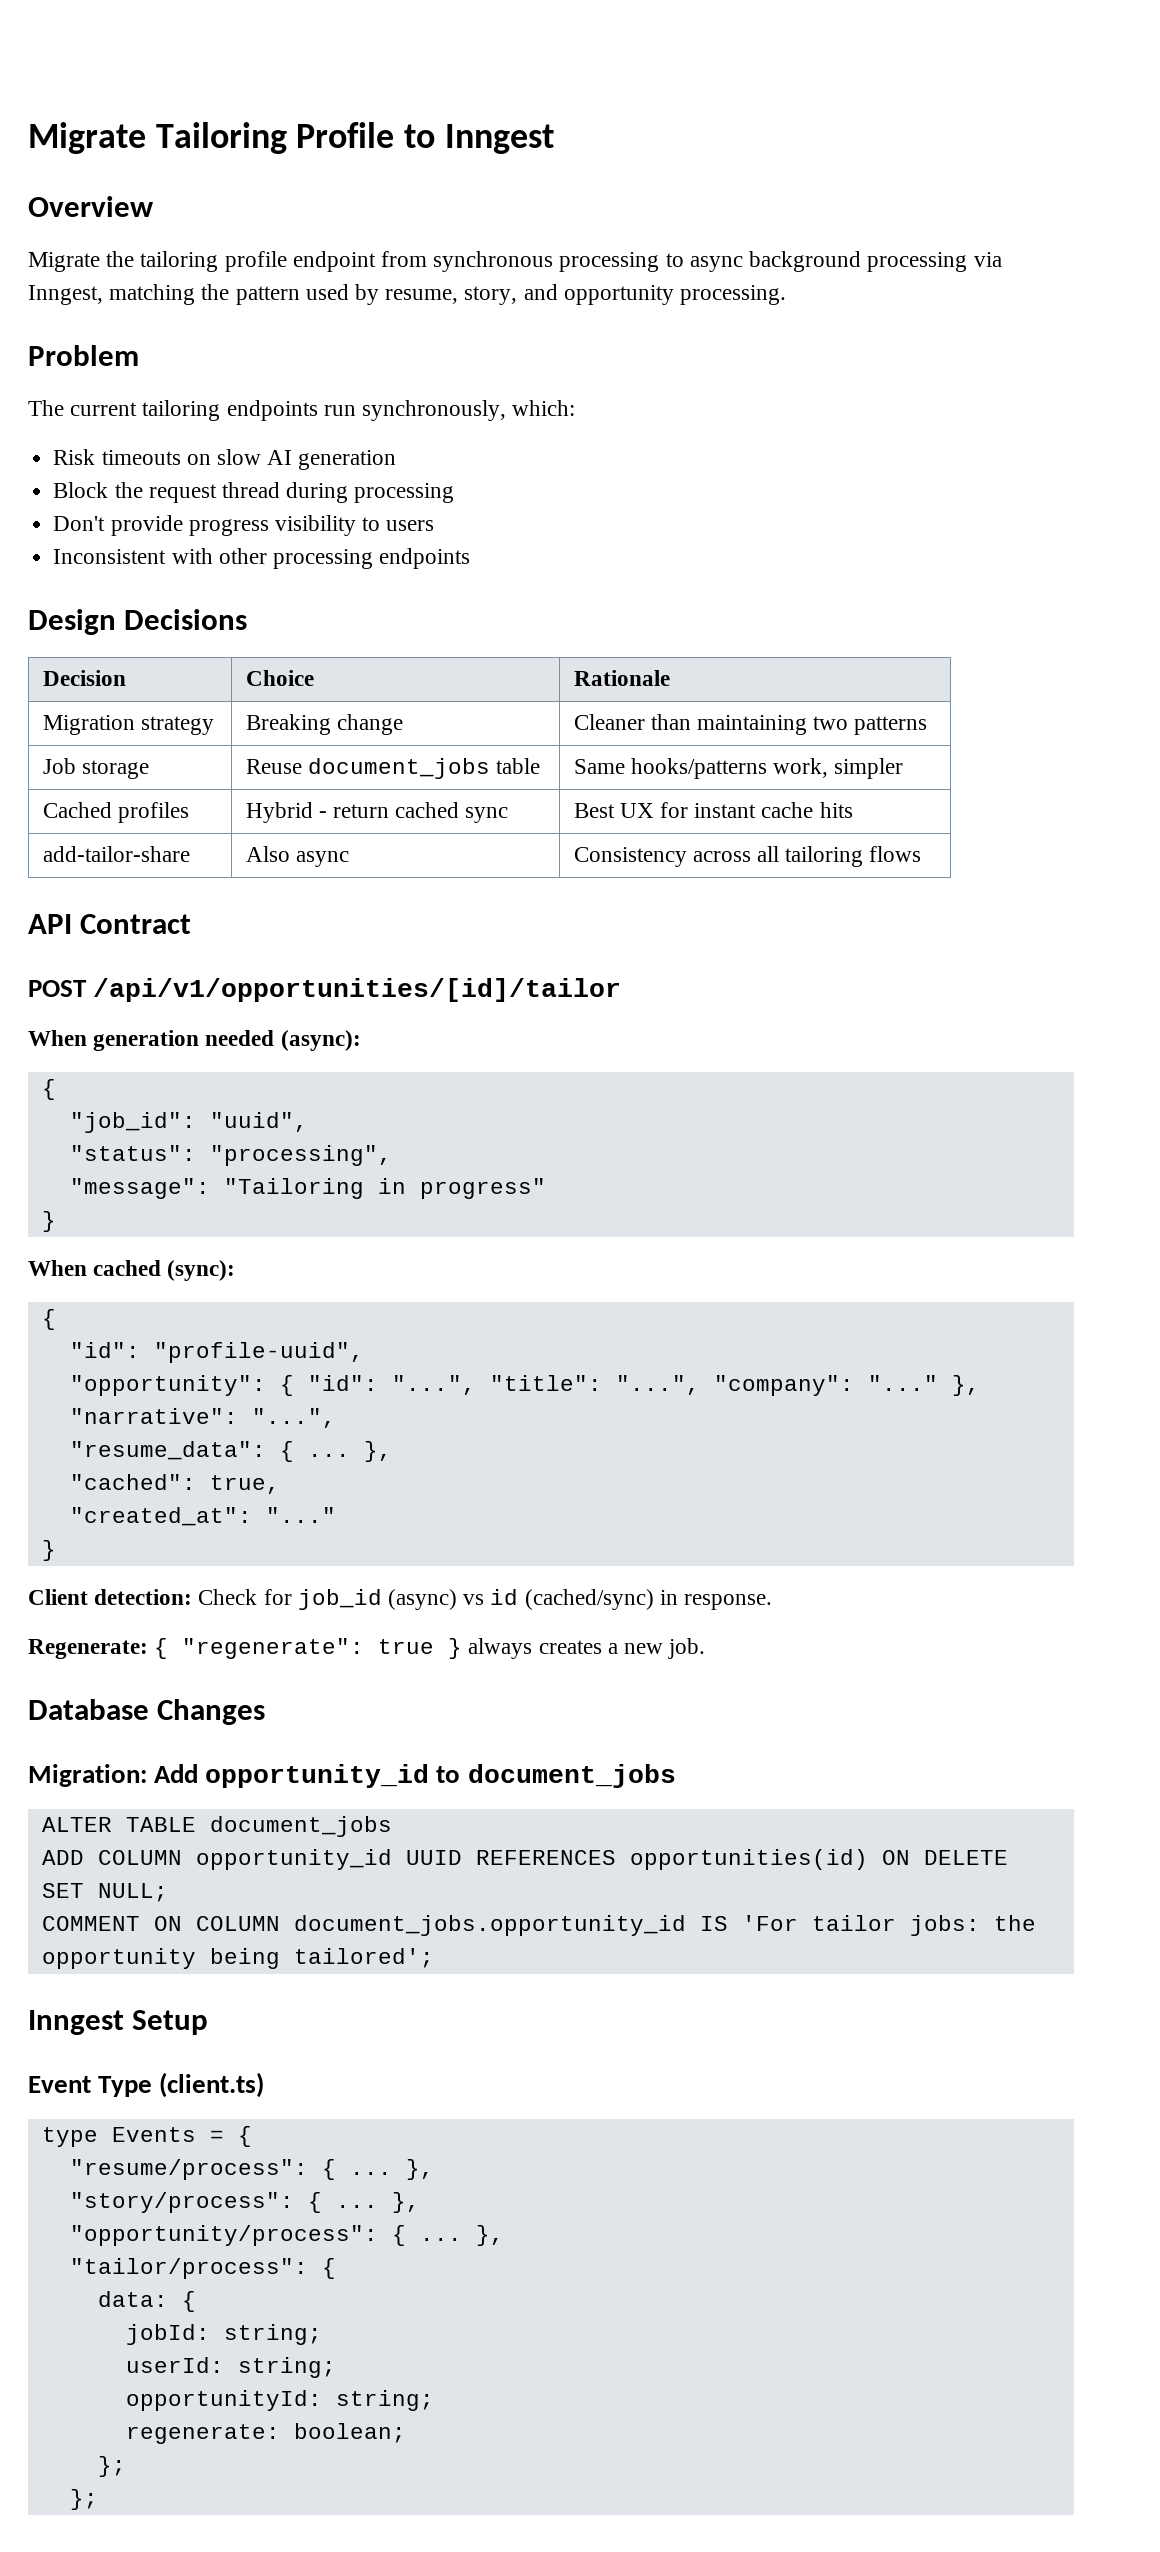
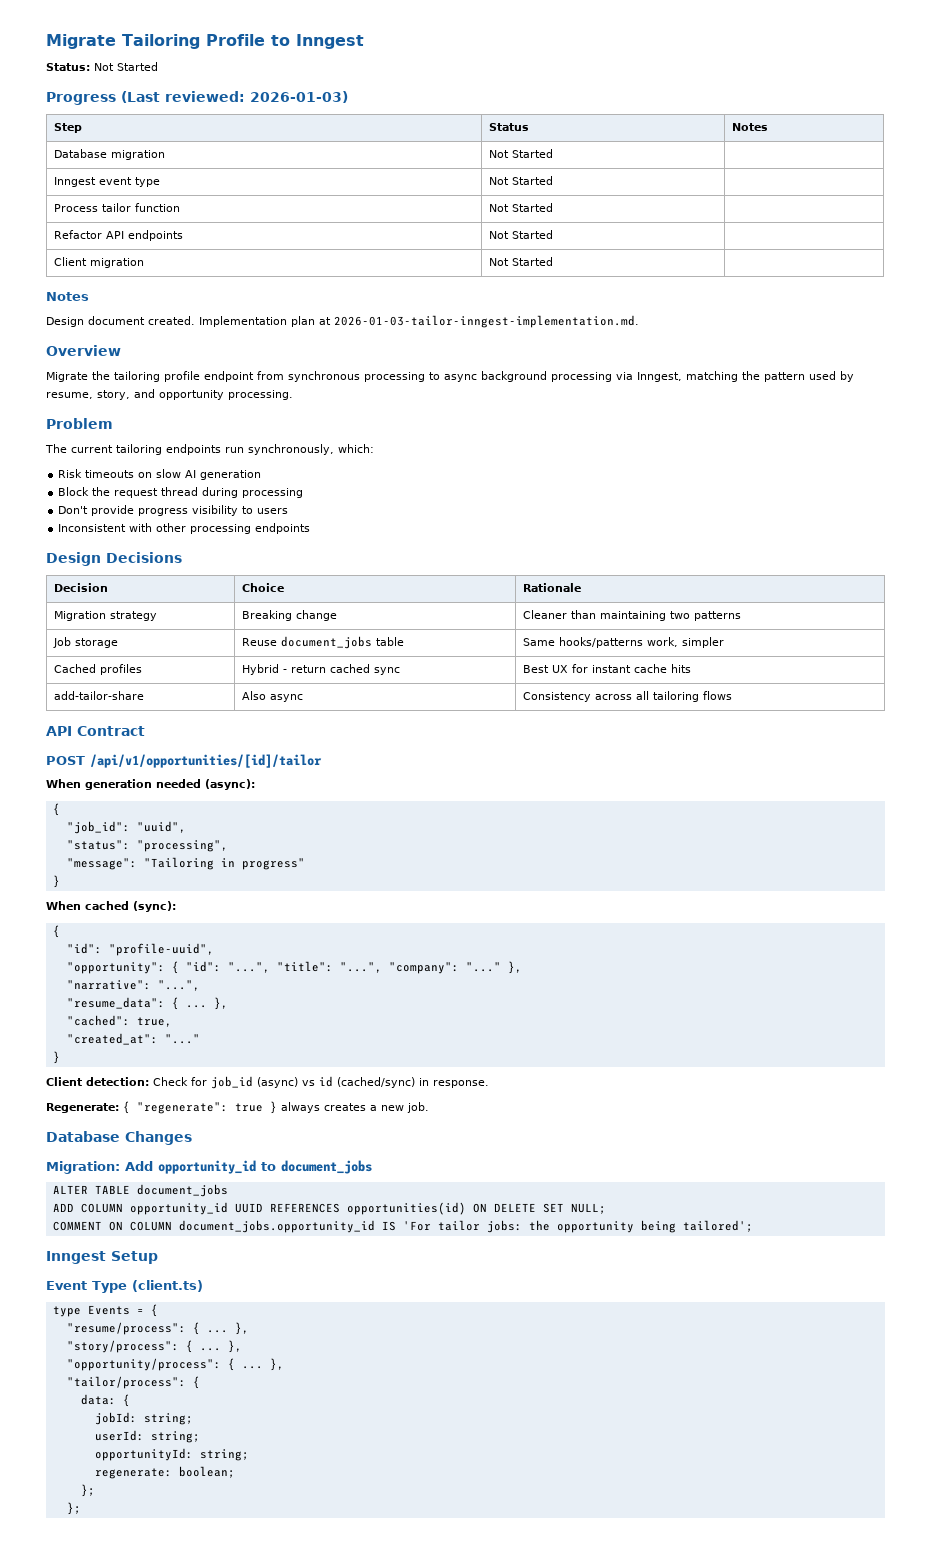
+ Status: Not Started
+ Progress (Last reviewed: 2026-01-03)
+ Step | Status | Notes
+ Database migration | Not Started |
+ Inngest event type | Not Started |
+ Process tailor function | Not Started |
+ Refactor API endpoints | Not Started |
+ Client migration | Not Started |
+ Notes
+ Design document created. Implementation plan at 2026-01-03-tailor-inngest-implementation.md.

